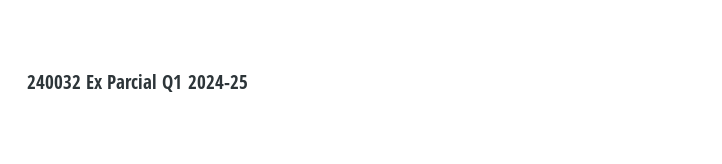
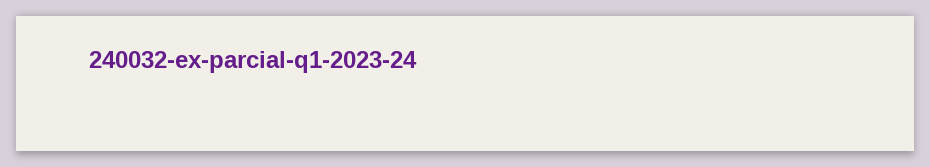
- 240032 Ex Parcial Q1 2024-25
+ 240032-ex-parcial-q1-2023-24

